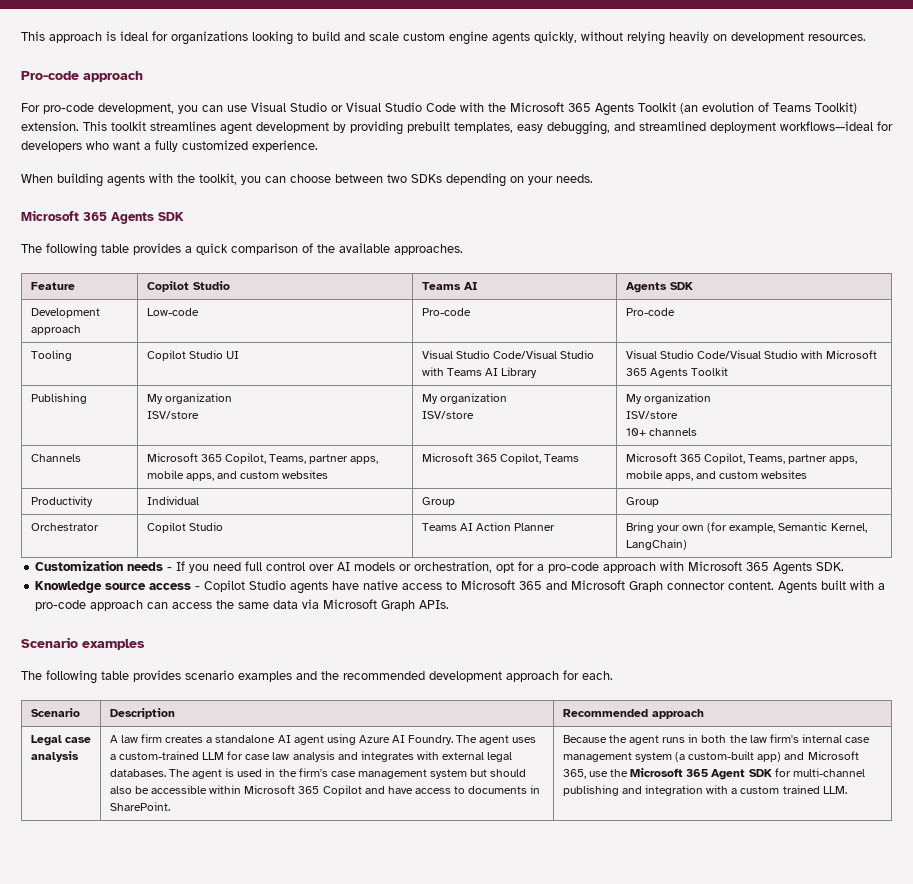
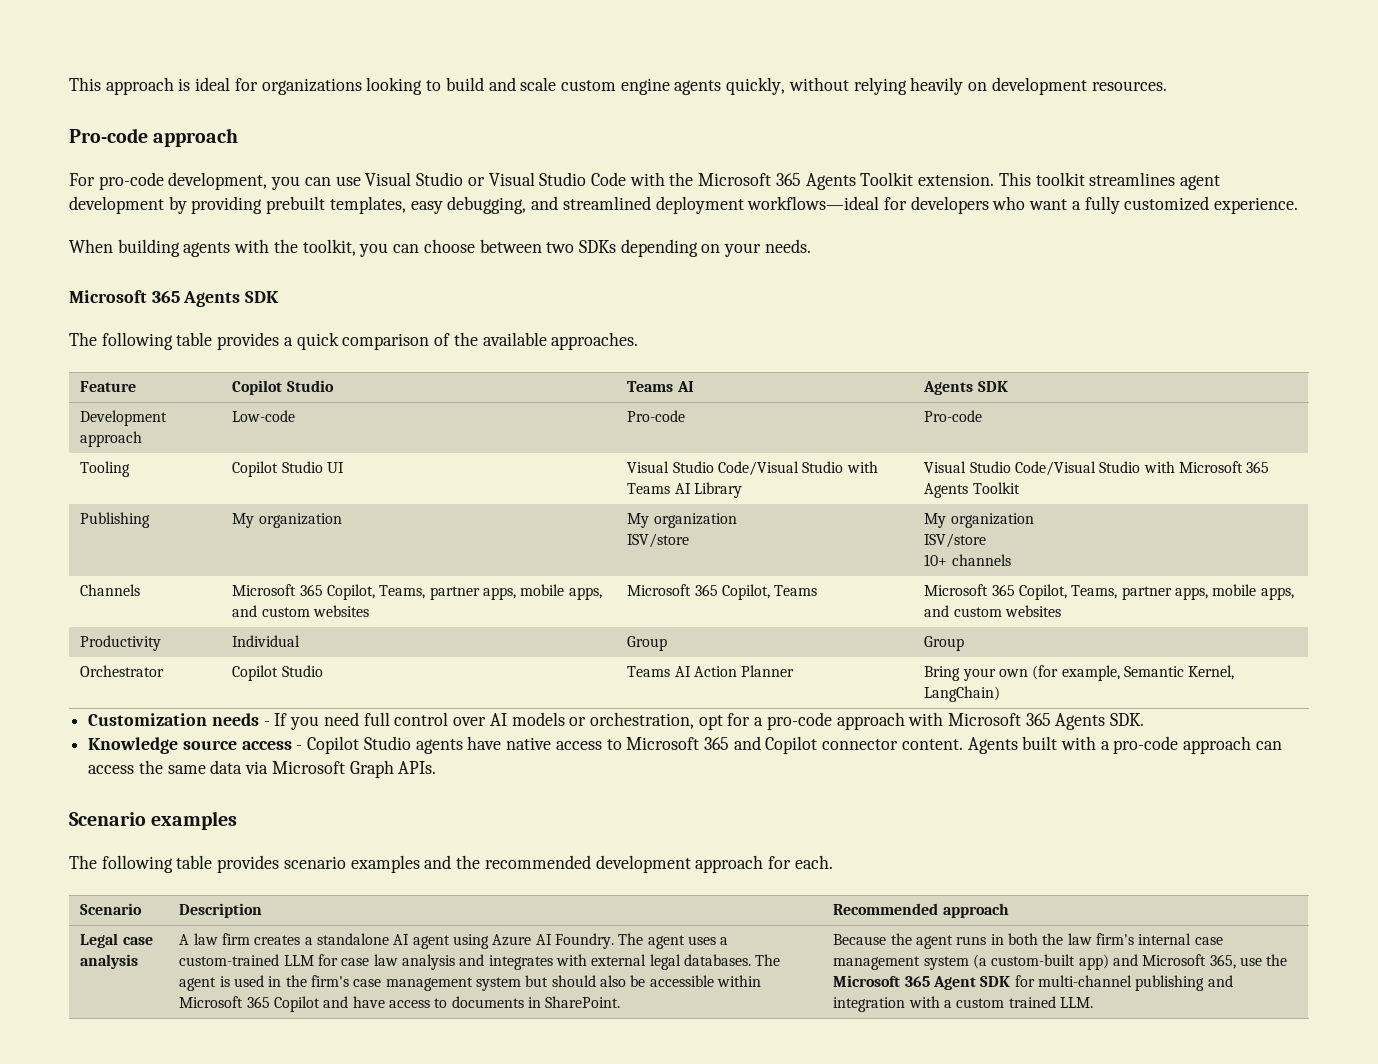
- For pro-code development, you can use Visual Studio or Visual Studio Code with the Microsoft 365 Agents Toolkit (an evolution of Teams Toolkit) extension.
+ For pro-code development, you can use Visual Studio or Visual Studio Code with the Microsoft 365 Agents Toolkit extension.
- Publishing | My organization
- ISV/store | My organization
+ Publishing | My organization | My organization
- Knowledge source access - Copilot Studio agents have native access to Microsoft 365 and Microsoft Graph connector content.
+ Knowledge source access - Copilot Studio agents have native access to Microsoft 365 and Copilot connector content.

